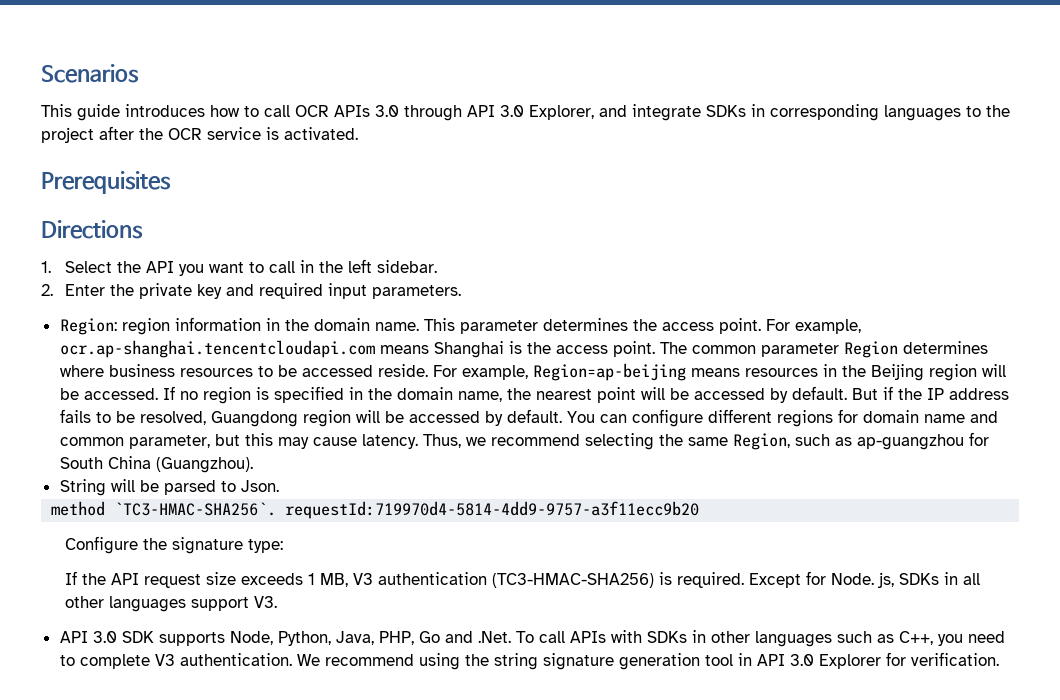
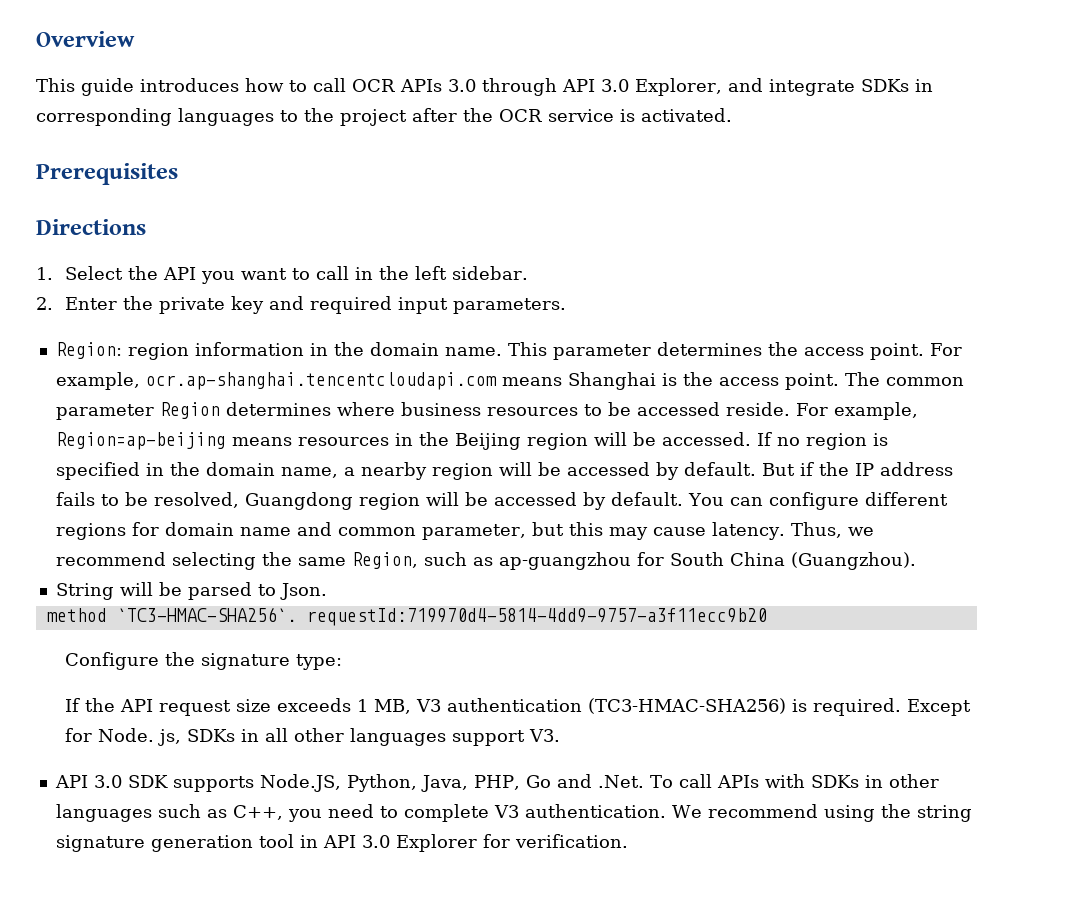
- Scenarios
+ Overview
- If no region is specified in the domain name, the nearest point will be accessed by default.
+ If no region is specified in the domain name, a nearby region will be accessed by default.
- API 3.0 SDK supports Node, Python, Java, PHP, Go and .Net. To call APIs with SDKs in other languages such as C++, you need to complete V3 authentication.
+ API 3.0 SDK supports Node.JS, Python, Java, PHP, Go and .Net. To call APIs with SDKs in other languages such as C++, you need to complete V3 authentication.

